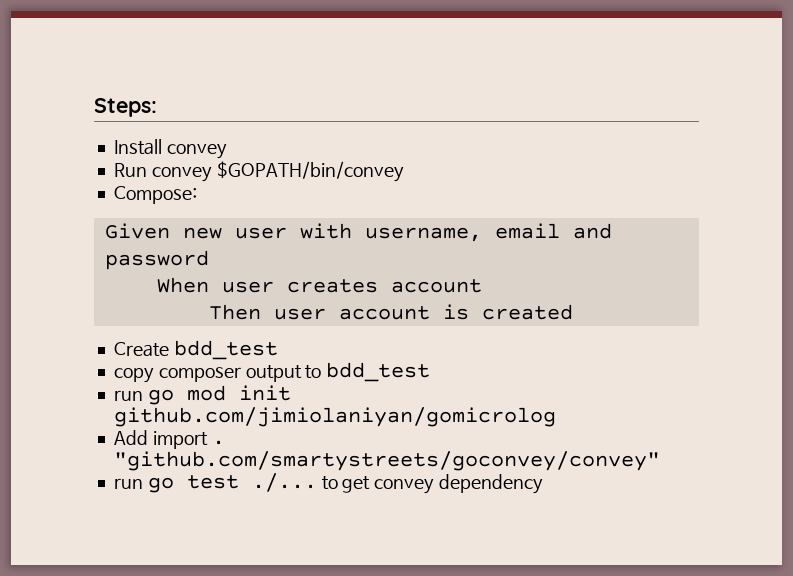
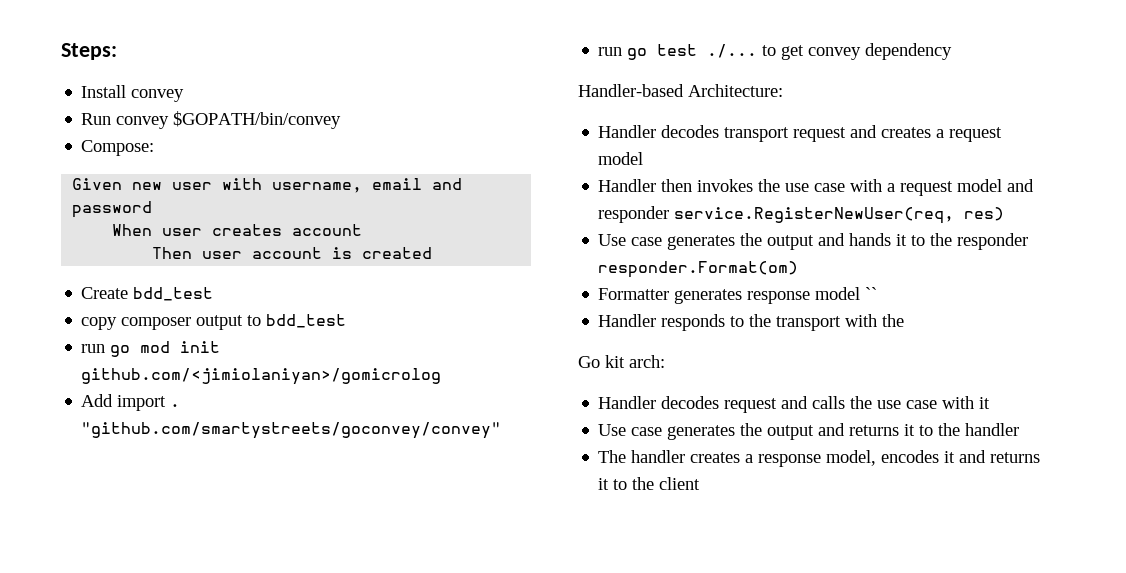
- run go mod init github.com/jimiolaniyan/gomicrolog
+ run go mod init github.com/<jimiolaniyan>/gomicrolog
+ Handler-based Architecture:
+ Handler decodes transport request and creates a request model
+ Handler then invokes the use case with a request model and responder service.RegisterNewUser(req, res)
+ Use case generates the output and hands it to the responder responder.Format(om)
+ Formatter generates response model ``
+ Handler responds to the transport with the
+ Go kit arch:
+ Handler decodes request and calls the use case with it
+ Use case generates the output and returns it to the handler
+ The handler creates a response model, encodes it and returns it to the client

